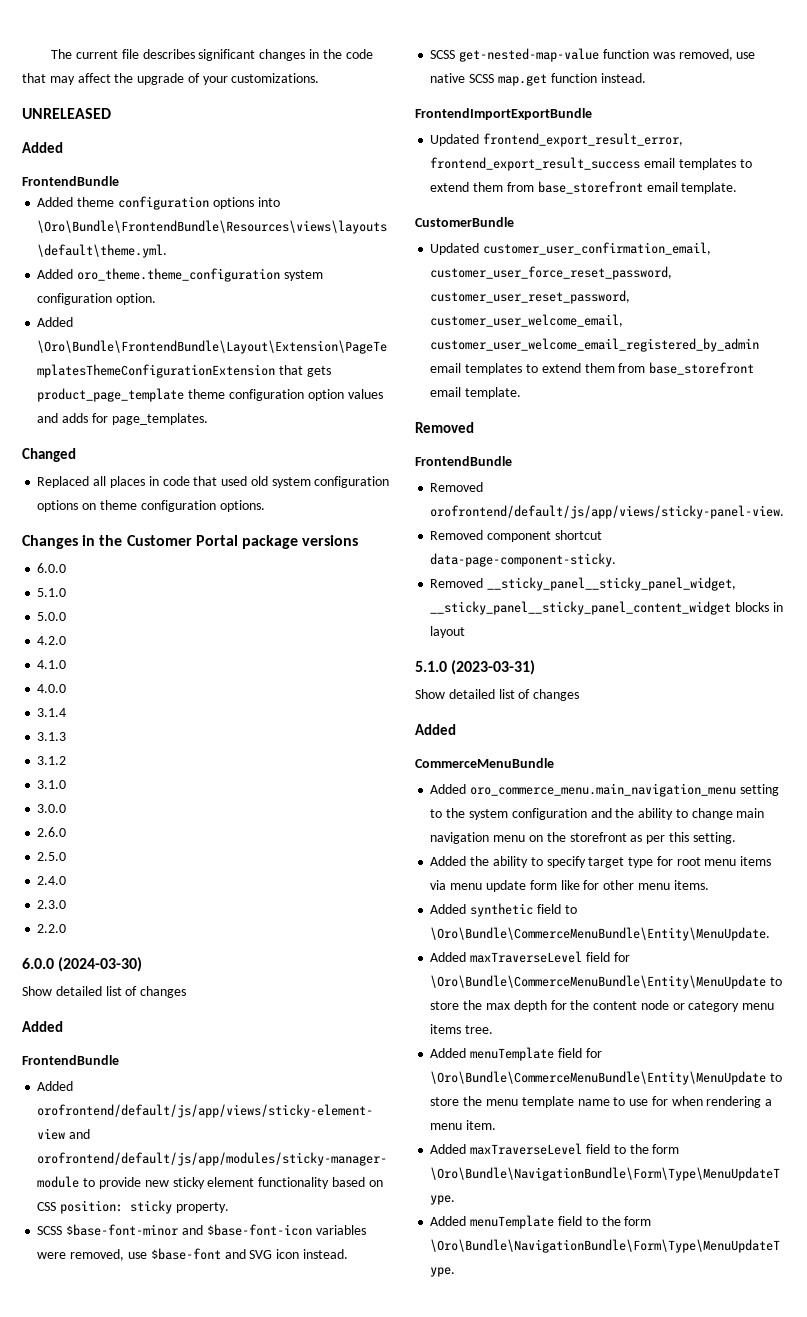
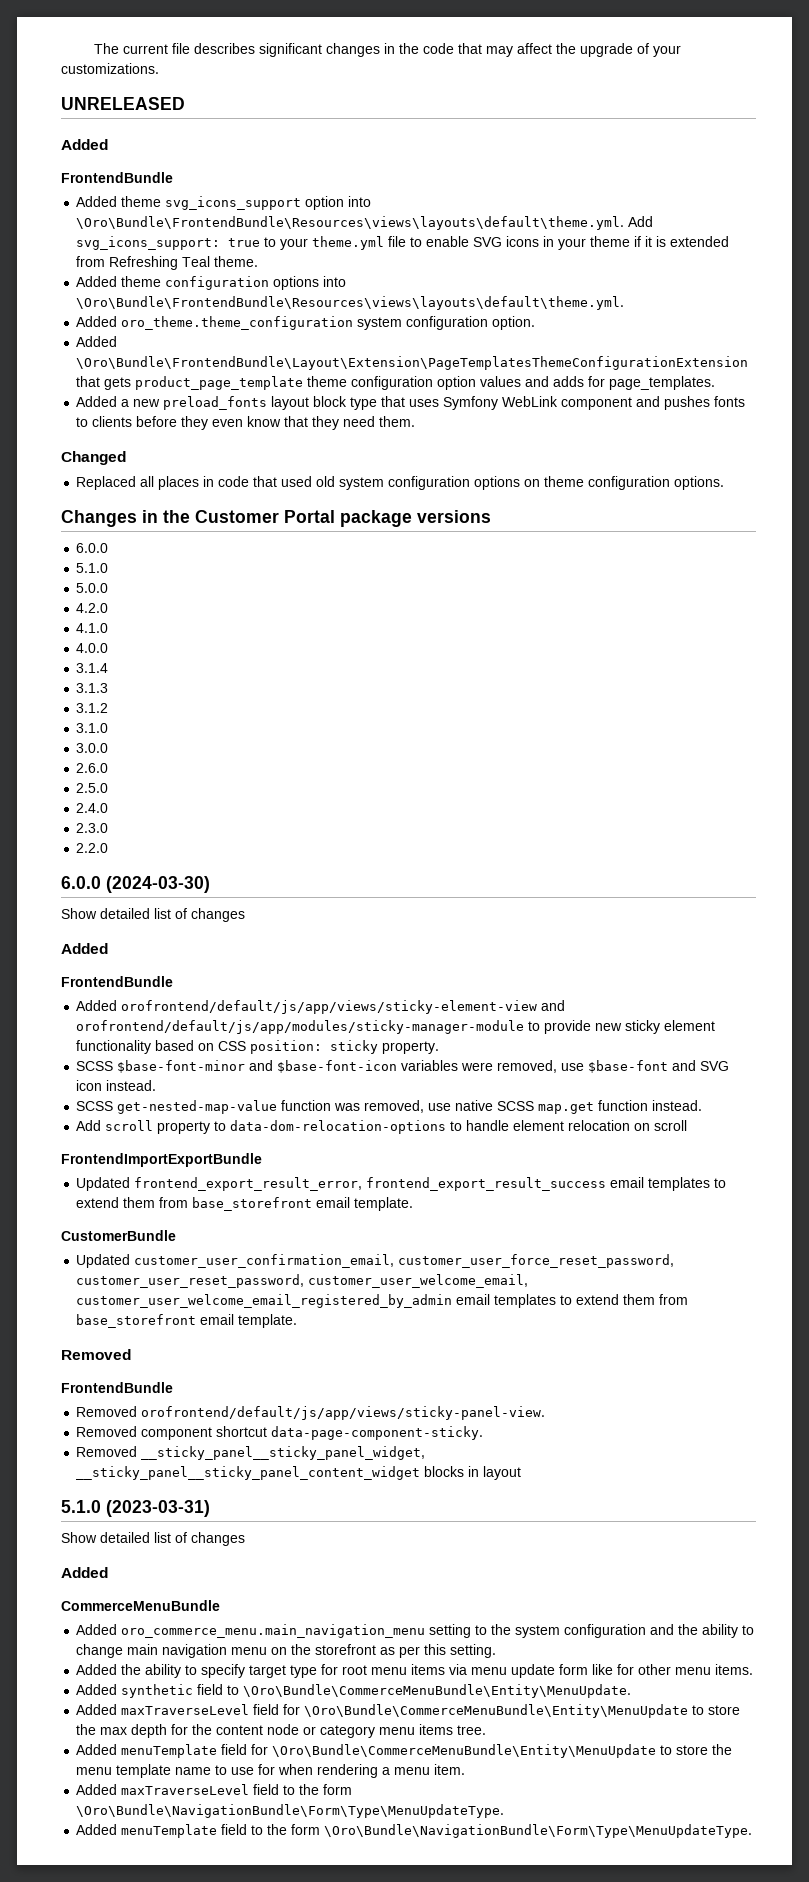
+ Added theme svg_icons_support option into \Oro\Bundle\FrontendBundle\Resources\views\layouts\default\theme.yml. Add svg_icons_support: true to your theme.yml file to enable SVG icons in your theme if it is extended from Refreshing Teal theme.
+ Added a new preload_fonts layout block type that uses Symfony WebLink component and pushes fonts to clients before they even know that they need them.
+ Add scroll property to data-dom-relocation-options to handle element relocation on scroll

